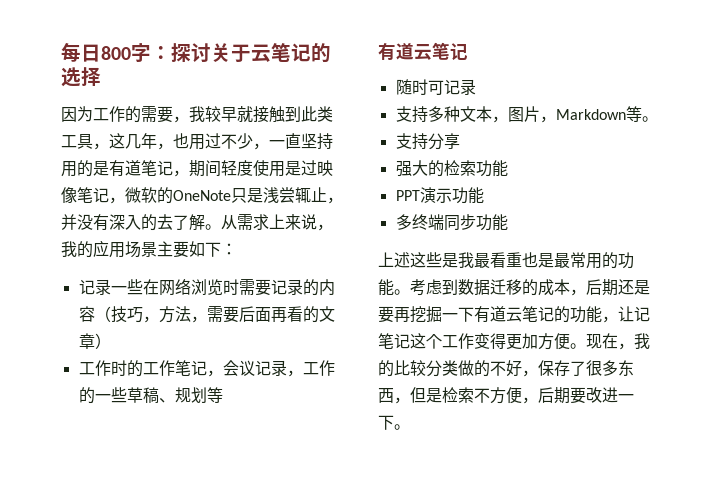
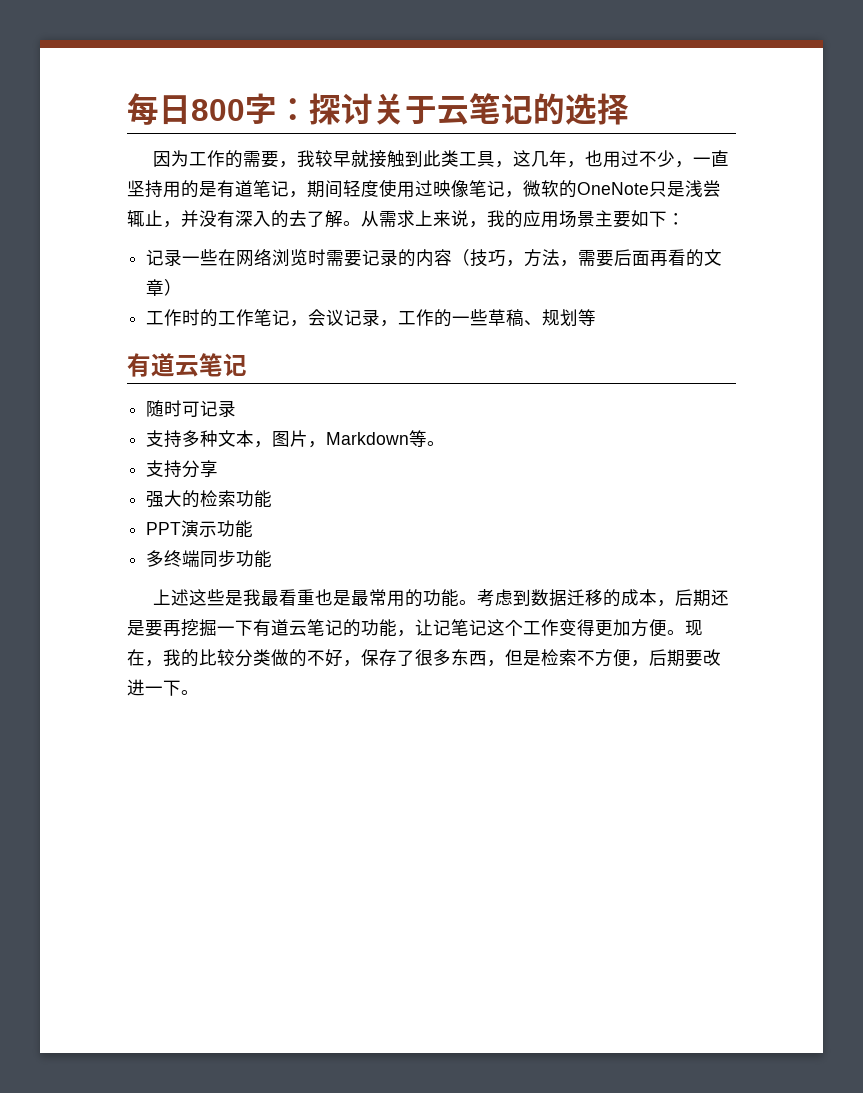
- 因为工作的需要，我较早就接触到此类工具，这几年，也用过不少，一直坚持用的是有道笔记，期间轻度使用是过映像笔记，微软的OneNote只是浅尝辄止，并没有深入的去了解。
+ 因为工作的需要，我较早就接触到此类工具，这几年，也用过不少，一直坚持用的是有道笔记，期间轻度使用过映像笔记，微软的OneNote只是浅尝辄止，并没有深入的去了解。

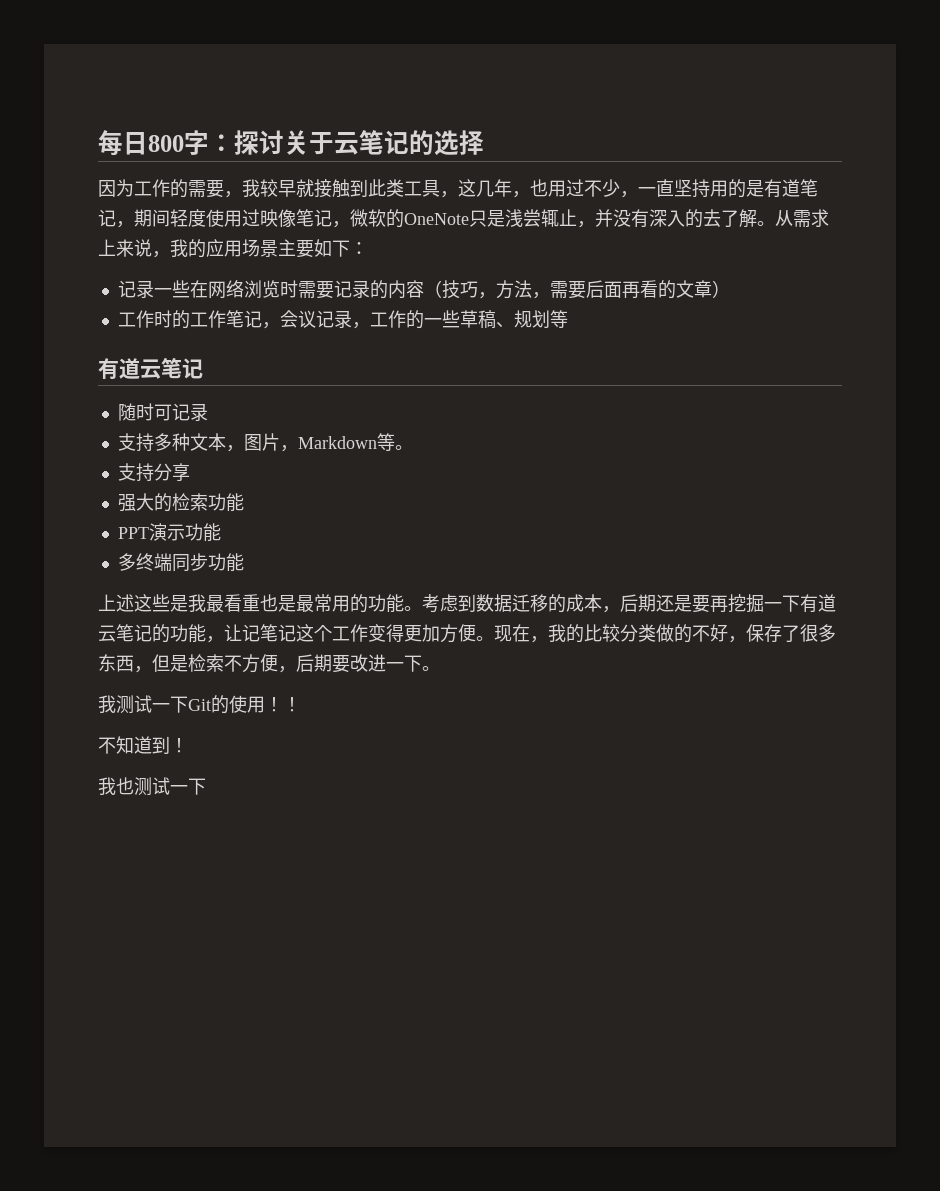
+ 我测试一下Git的使用！！
+ 不知道到！
+ 我也测试一下

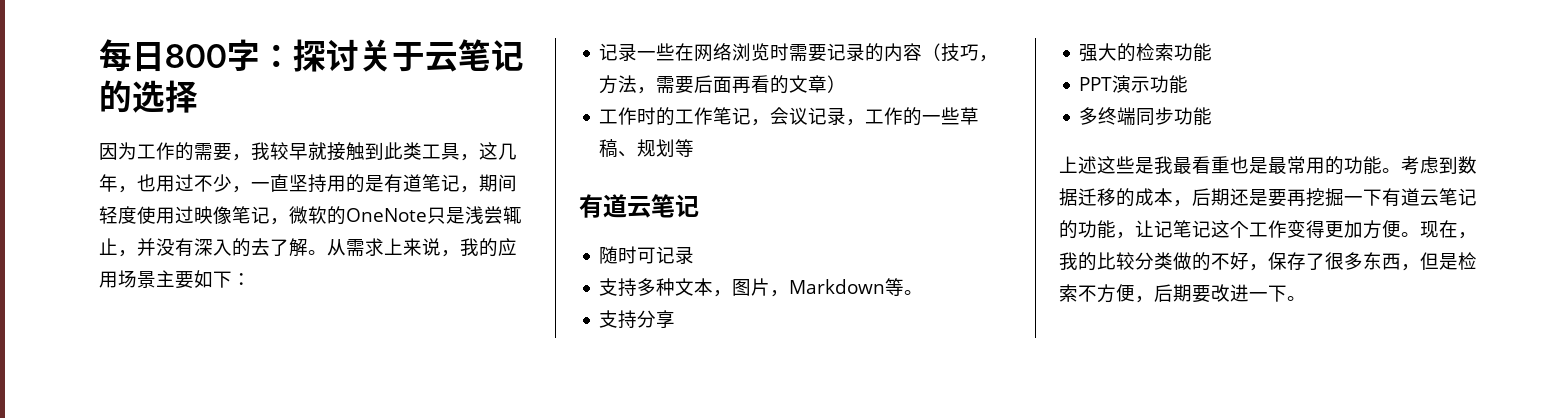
- 我测试一下Git的使用！！
- 不知道到！
- 我也测试一下

